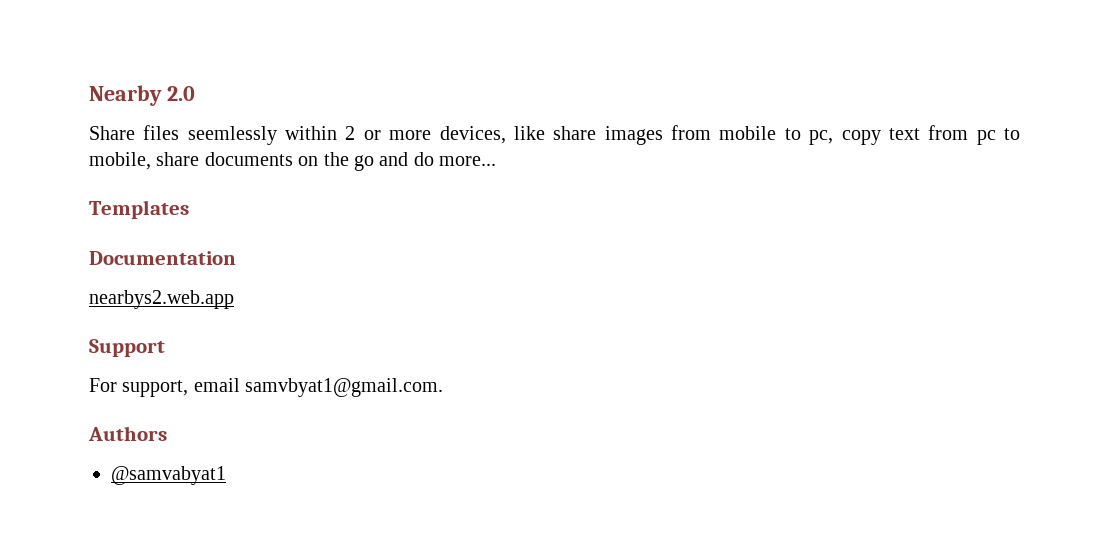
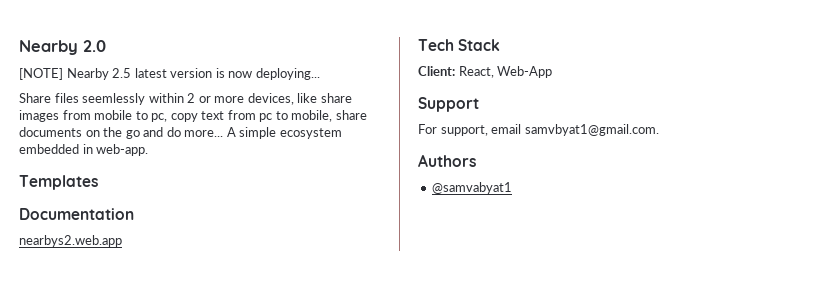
+ [NOTE] Nearby 2.5 latest version is now deploying...
- Share files seemlessly within 2 or more devices, like share images from mobile to pc, copy text from pc to mobile, share documents on the go and do more...
+ Share files seemlessly within 2 or more devices, like share images from mobile to pc, copy text from pc to mobile, share documents on the go and do more... A simple ecosystem embedded in web-app.
  Templates
  Documentation
  nearbys2.web.app
+ Tech Stack
+ Client: React, Web-App

